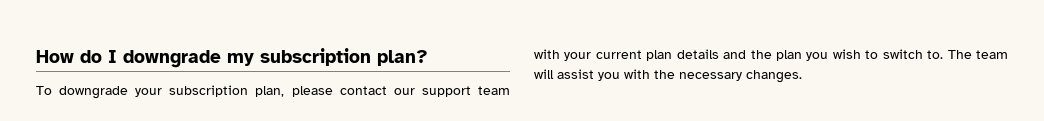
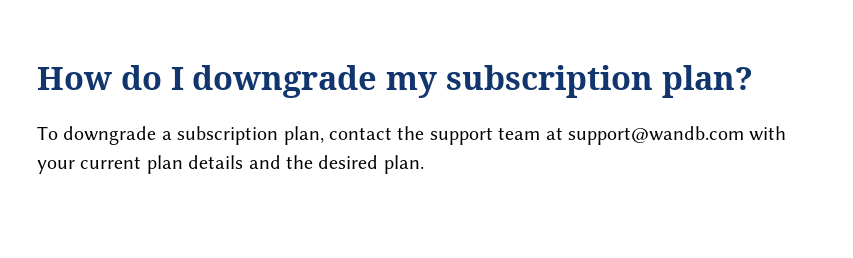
- To downgrade your subscription plan, please contact our support team with your current plan details and the plan you wish to switch to. The team will assist you with the necessary changes.
+ To downgrade a subscription plan, contact the support team at support@wandb.com with your current plan details and the desired plan.

